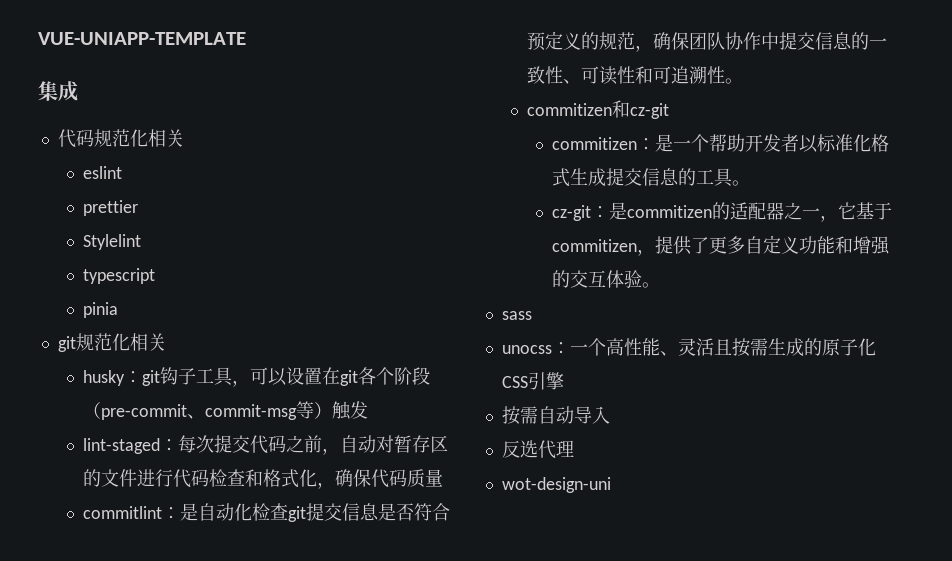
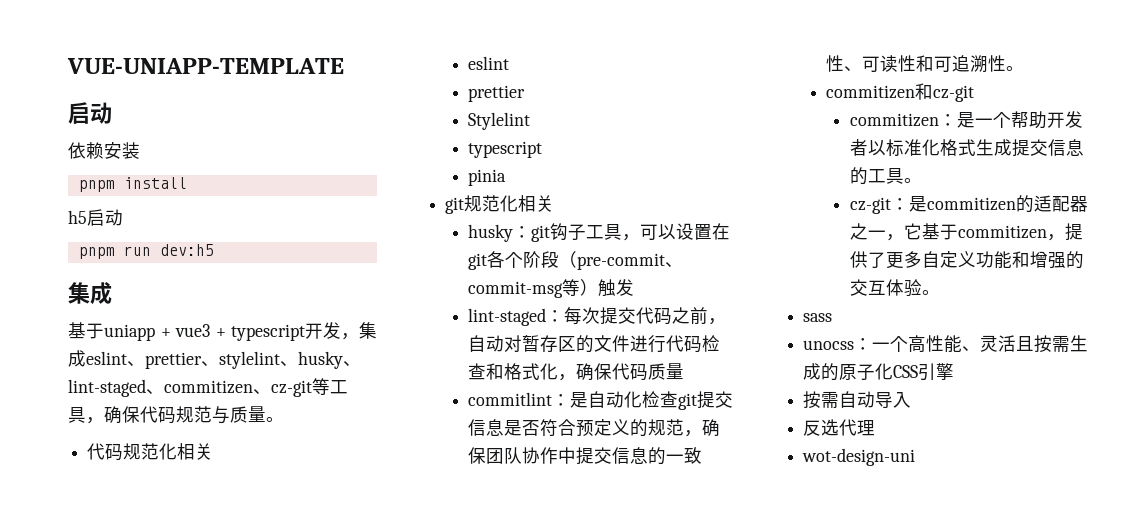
  VUE-UNIAPP-TEMPLATE
+ 启动
+ 依赖安装
+ pnpm install
+ h5启动
+ pnpm run dev:h5
  集成
+ 基于uniapp + vue3 + typescript开发，集成eslint、prettier、stylelint、husky、lint-staged、commitizen、cz-git等工具，确保代码规范与质量。

